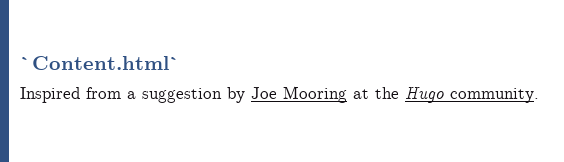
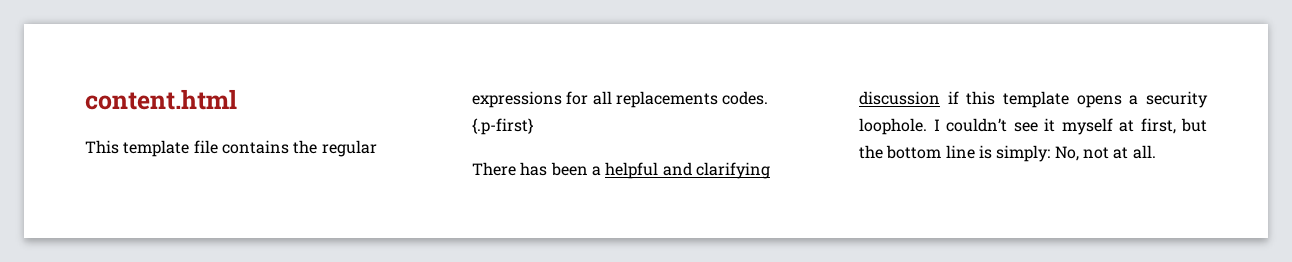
- `Content.html`
- Inspired from a suggestion by Joe Mooring at the Hugo community.
+ content.html
+ This template file contains the regular expressions for all replacements codes. {.p-first}
+ There has been a helpful and clarifying discussion if this template opens a security loophole. I couldn’t see it myself at first, but the bottom line is simply: No, not at all.

